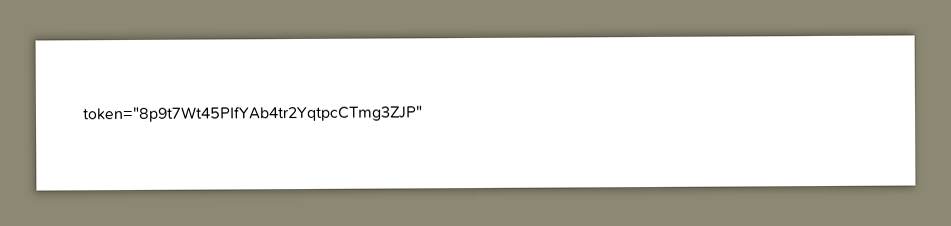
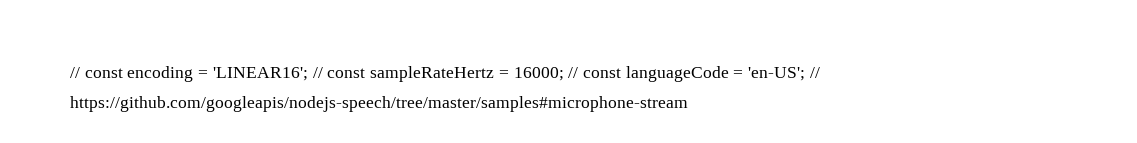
- token="8p9t7Wt45PIfYAb4tr2YqtpcCTmg3ZJP"
+ // const encoding = 'LINEAR16'; // const sampleRateHertz = 16000; // const languageCode = 'en-US'; // https://github.com/googleapis/nodejs-speech/tree/master/samples#microphone-stream

